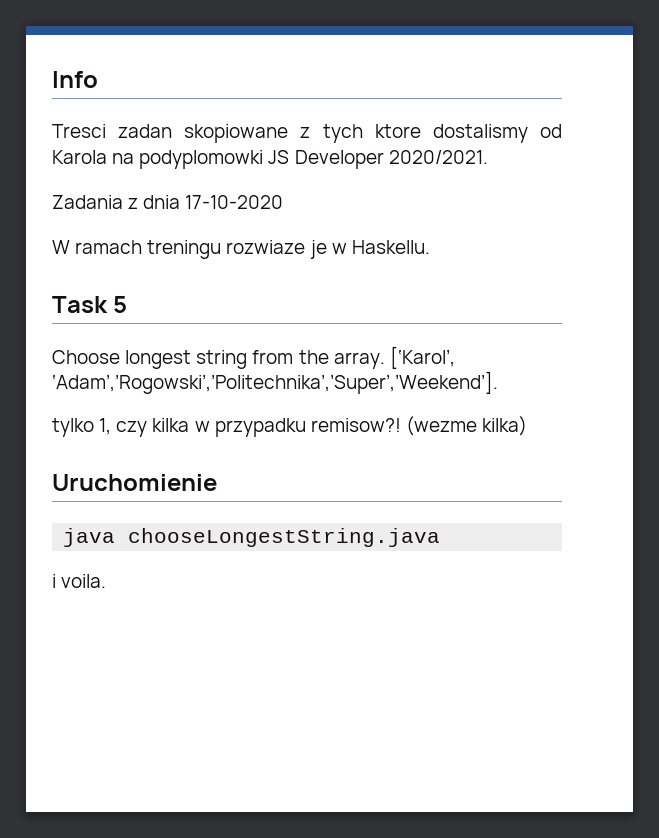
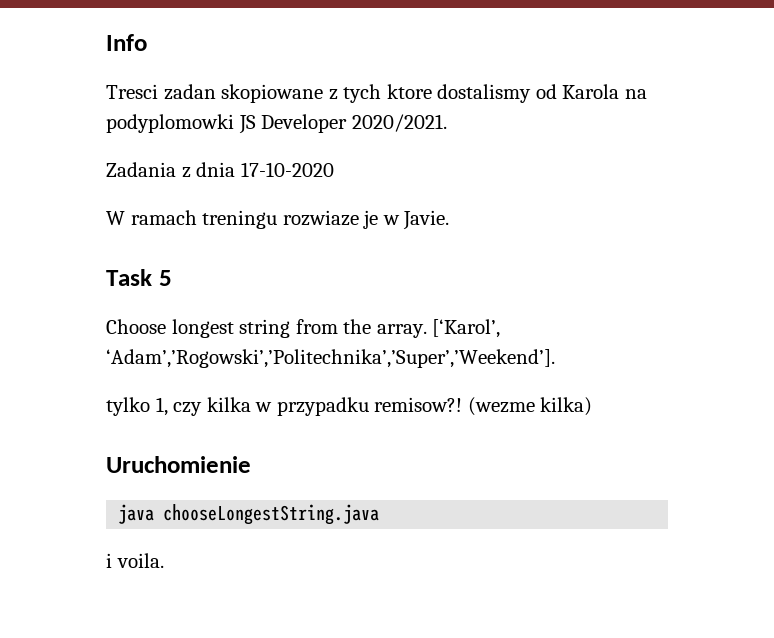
- W ramach treningu rozwiaze je w Haskellu.
+ W ramach treningu rozwiaze je w Javie.

